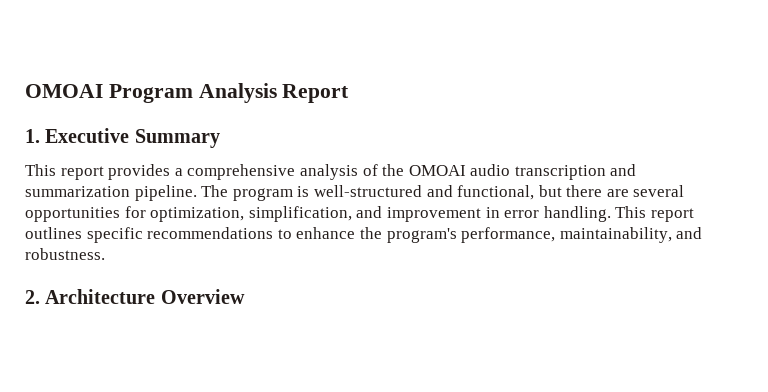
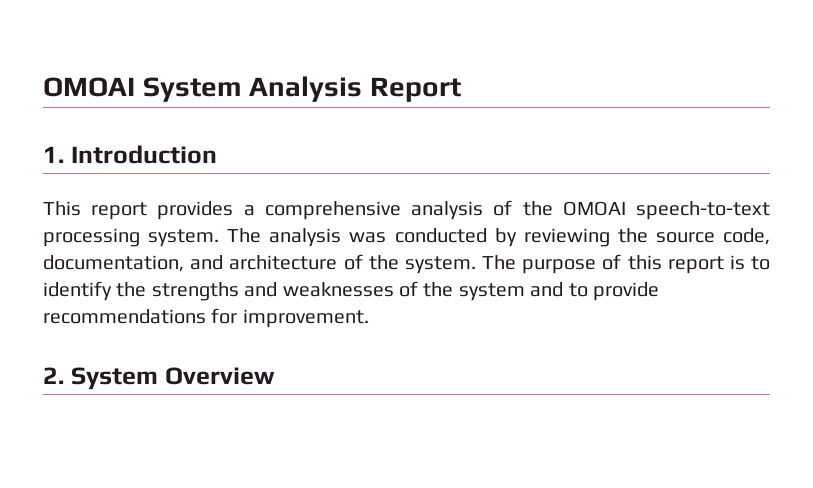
- OMOAI Program Analysis Report
+ OMOAI System Analysis Report
- 1. Executive Summary
+ 1. Introduction
- This report provides a comprehensive analysis of the OMOAI audio transcription and summarization pipeline. The program is well-structured and functional, but there are several opportunities for optimization, simplification, and improvement in error handling. This report outlines specific recommendations to enhance the program's performance, maintainability, and robustness.
+ This report provides a comprehensive analysis of the OMOAI speech-to-text processing system. The analysis was conducted by reviewing the source code, documentation, and architecture of the system. The purpose of this report is to identify the strengths and weaknesses of the system and to provide recommendations for improvement.
- 2. Architecture Overview
+ 2. System Overview

